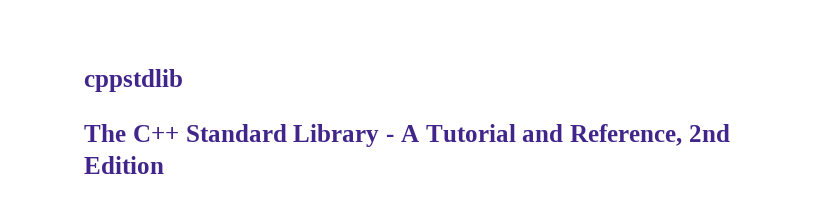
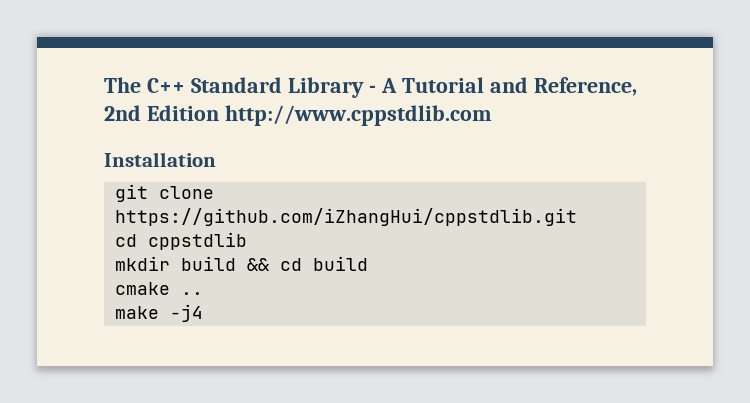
- cppstdlib
- The C++ Standard Library - A Tutorial and Reference, 2nd Edition
+ The C++ Standard Library - A Tutorial and Reference, 2nd Edition http://www.cppstdlib.com
+ Installation
+ git clone https://github.com/iZhangHui/cppstdlib.git
+ cd cppstdlib
+ mkdir build && cd build
+ cmake ..
+ make -j4

